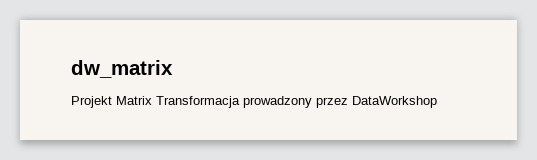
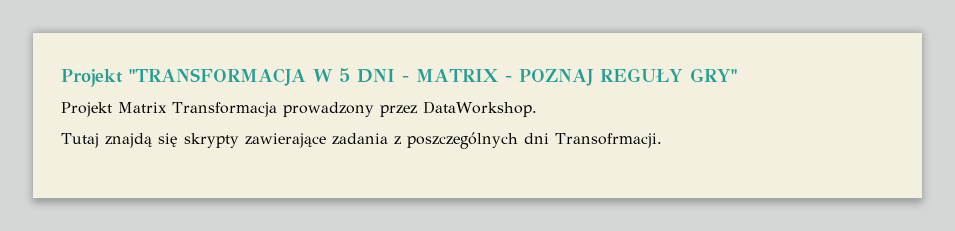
- dw_matrix
+ Projekt "TRANSFORMACJA W 5 DNI - MATRIX - POZNAJ REGUŁY GRY"
- Projekt Matrix Transformacja prowadzony przez DataWorkshop
+ Projekt Matrix Transformacja prowadzony przez DataWorkshop.
+ Tutaj znajdą się skrypty zawierające zadania z poszczególnych dni Transofrmacji.

